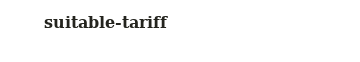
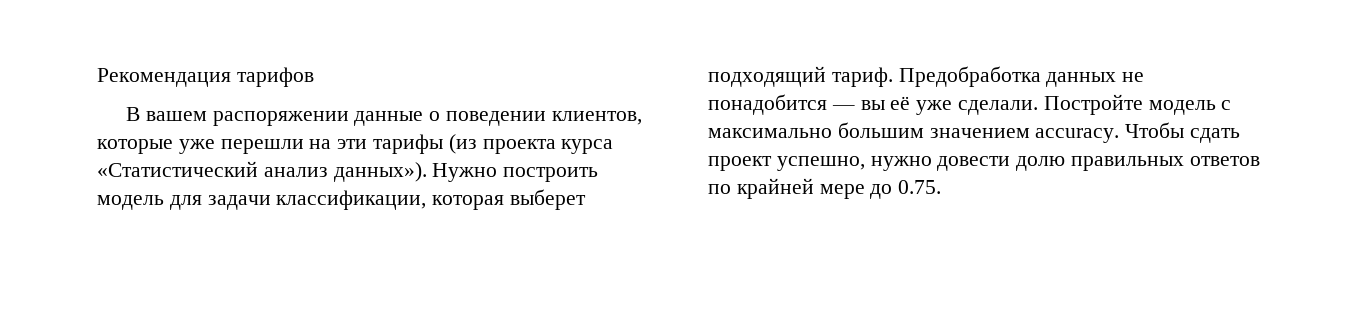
- suitable-tariff
+ Рекомендация тарифов
+ В вашем распоряжении данные о поведении клиентов, которые уже перешли на эти тарифы (из проекта курса «Статистический анализ данных»). Нужно построить модель для задачи классификации, которая выберет подходящий тариф. Предобработка данных не понадобится — вы её уже сделали. Постройте модель с максимально большим значением accuracy. Чтобы сдать проект успешно, нужно довести долю правильных ответов по крайней мере до 0.75.

